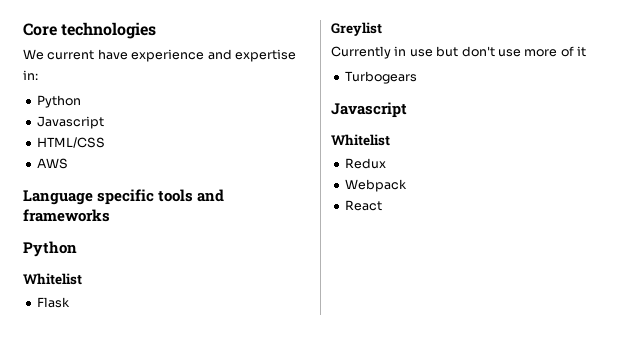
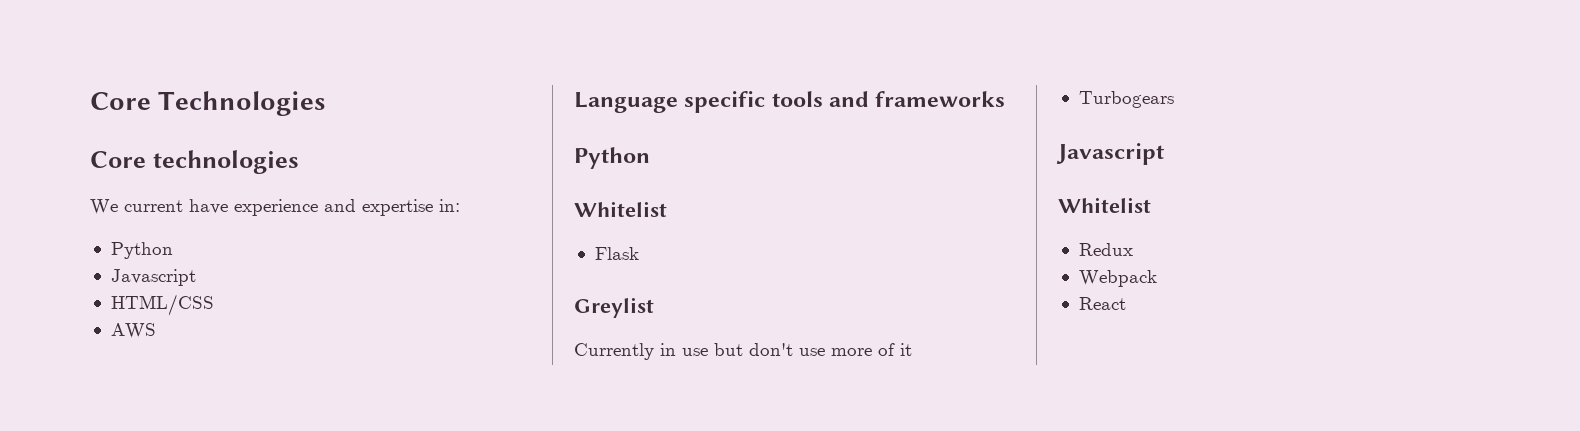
+ Core Technologies

